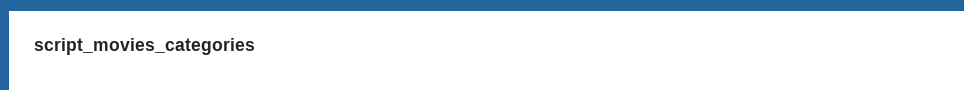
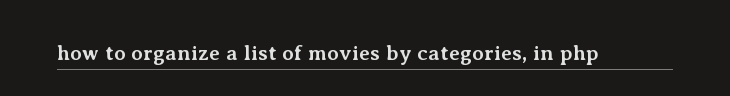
- script_movies_categories
+ how to organize a list of movies by categories, in php

